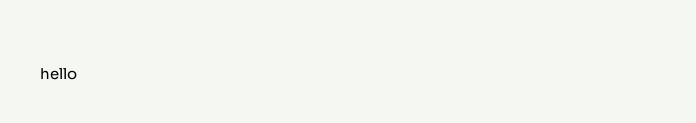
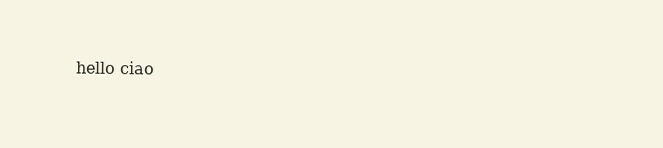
- hello
+ hello ciao

